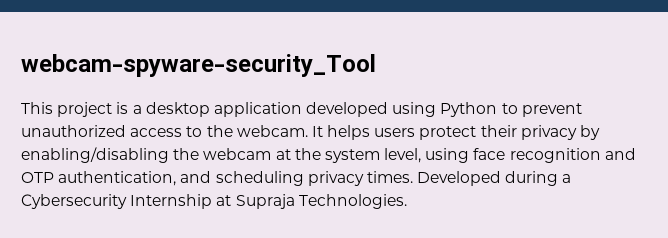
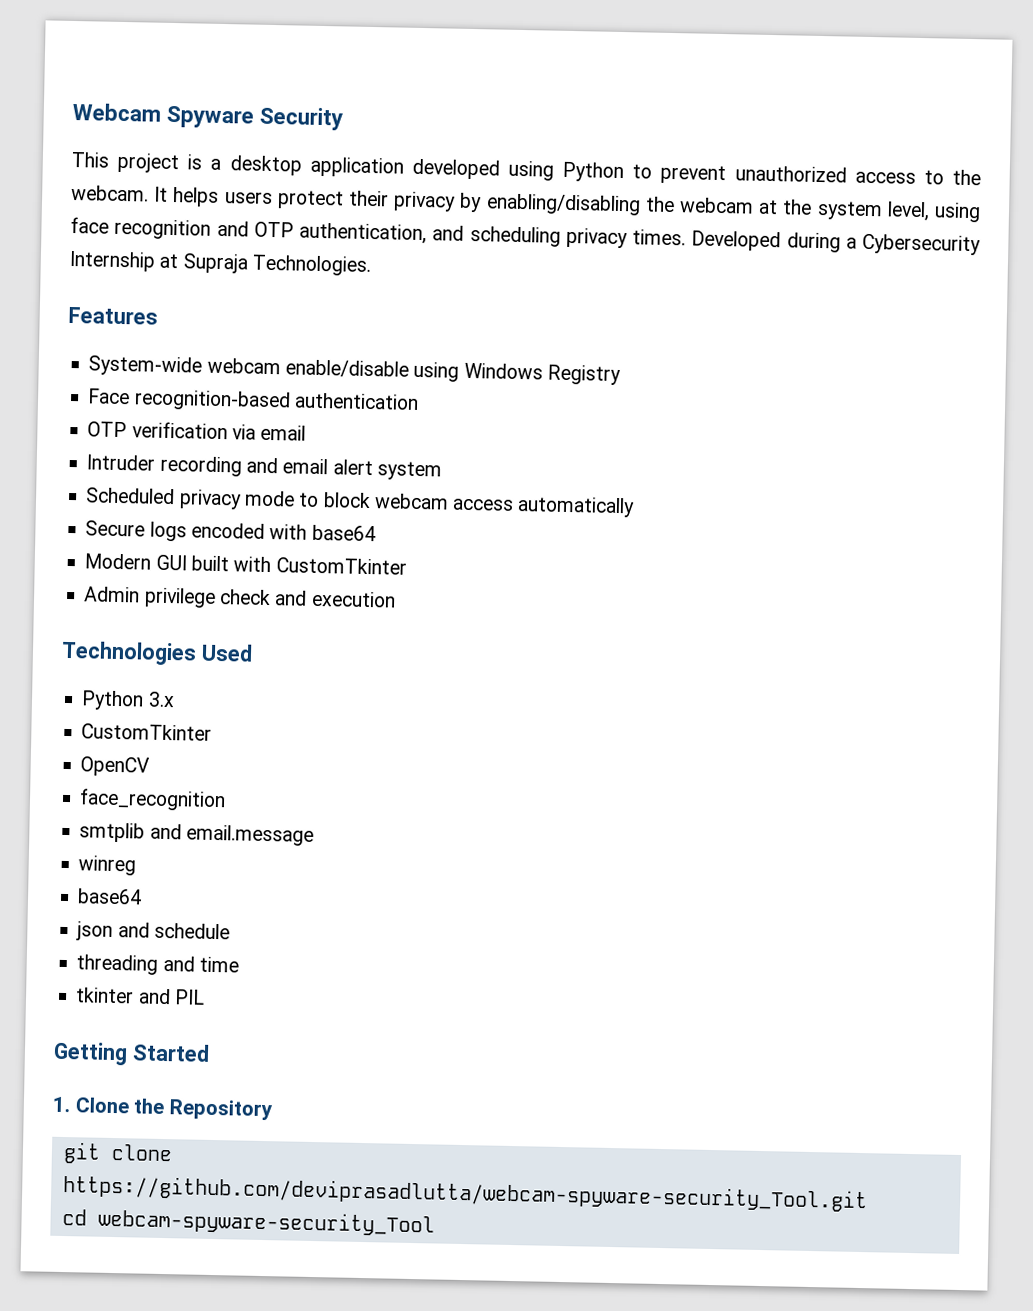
- webcam-spyware-security_Tool
+ Webcam Spyware Security
+ Features
+ System-wide webcam enable/disable using Windows Registry
+ Face recognition-based authentication
+ OTP verification via email
+ Intruder recording and email alert system
+ Scheduled privacy mode to block webcam access automatically
+ Secure logs encoded with base64
+ Modern GUI built with CustomTkinter
+ Admin privilege check and execution
+ Technologies Used
+ Python 3.x
+ CustomTkinter
+ OpenCV
+ face_recognition
+ smtplib and email.message
+ winreg
+ base64
+ json and schedule
+ threading and time
+ tkinter and PIL
+ Getting Started
+ 1. Clone the Repository
+ git clone https://github.com/deviprasadlutta/webcam-spyware-security_Tool.git
+ cd webcam-spyware-security_Tool

